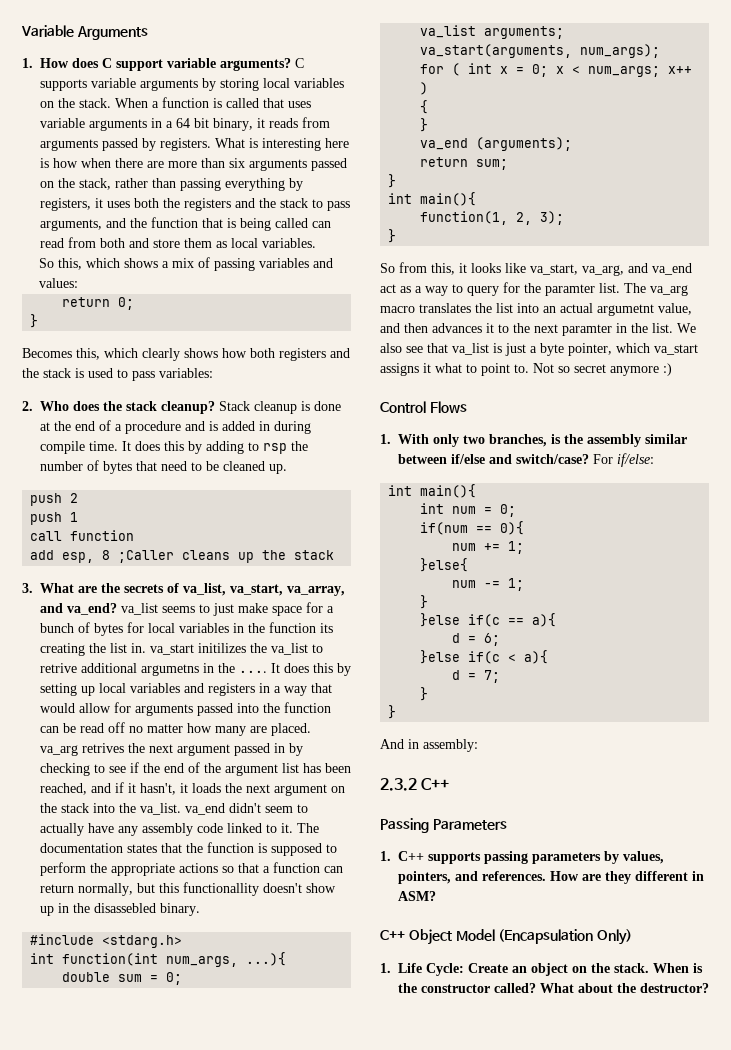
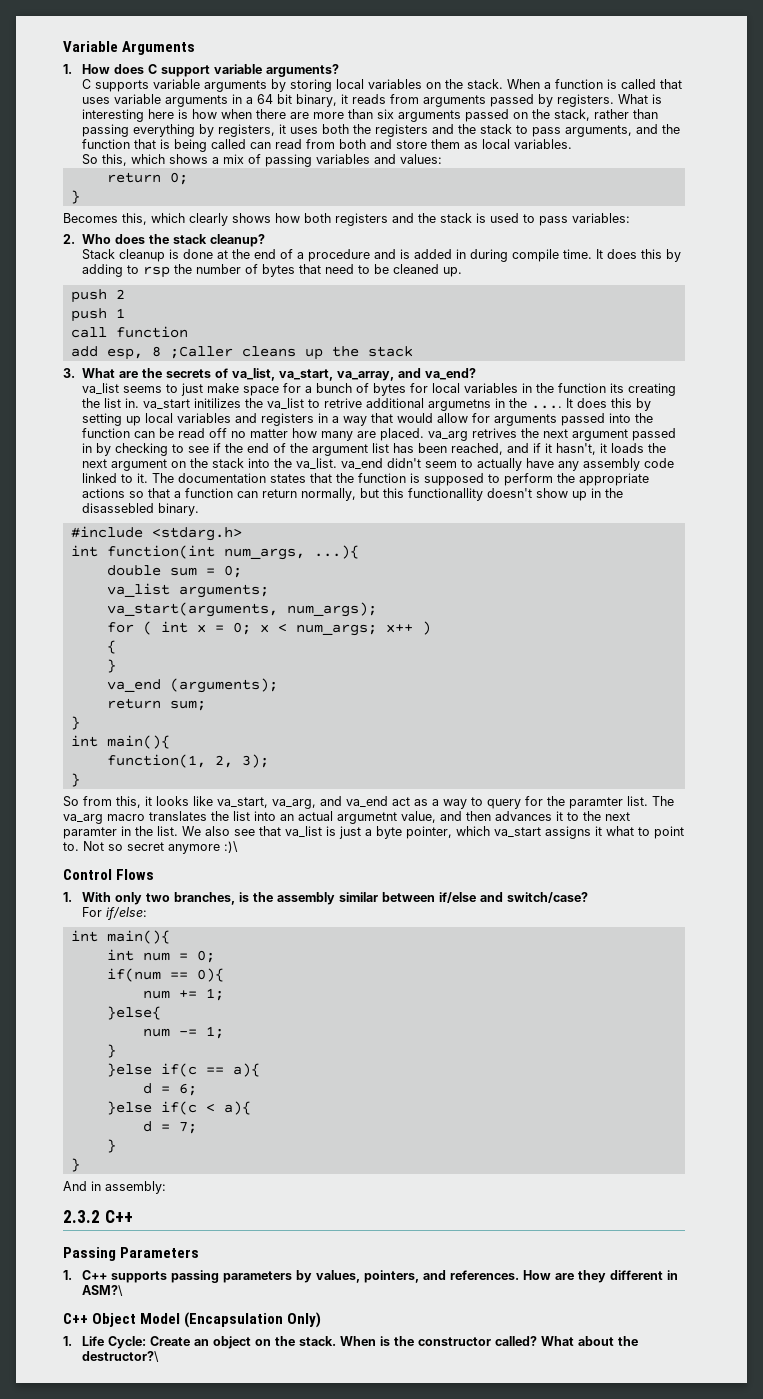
- 1. How does C support variable arguments? C supports variable arguments by storing local variables on the stack.
+ 1. How does C support variable arguments?
+ C supports variable arguments by storing local variables on the stack.
- 2. Who does the stack cleanup? Stack cleanup is done at the end of a procedure and is added in during compile time.
+ 2. Who does the stack cleanup?
+ Stack cleanup is done at the end of a procedure and is added in during compile time.
- 3. What are the secrets of va_list, va_start, va_array, and va_end? va_list seems to just make space for a bunch of bytes for local variables in the function its creating the list in. va_start initilizes the va_list to retrive additional argumetns in the ....
+ 3. What are the secrets of va_list, va_start, va_array, and va_end?
+ va_list seems to just make space for a bunch of bytes for local variables in the function its creating the list in. va_start initilizes the va_list to retrive additional argumetns in the ....
- Not so secret anymore :)
+ Not so secret anymore :)\
- 1. With only two branches, is the assembly similar between if/else and switch/case? For if/else:
+ 1. With only two branches, is the assembly similar between if/else and switch/case?
+ For if/else:
- How are they different in ASM?
+ How are they different in ASM?\
- What about the destructor?
+ What about the destructor?\

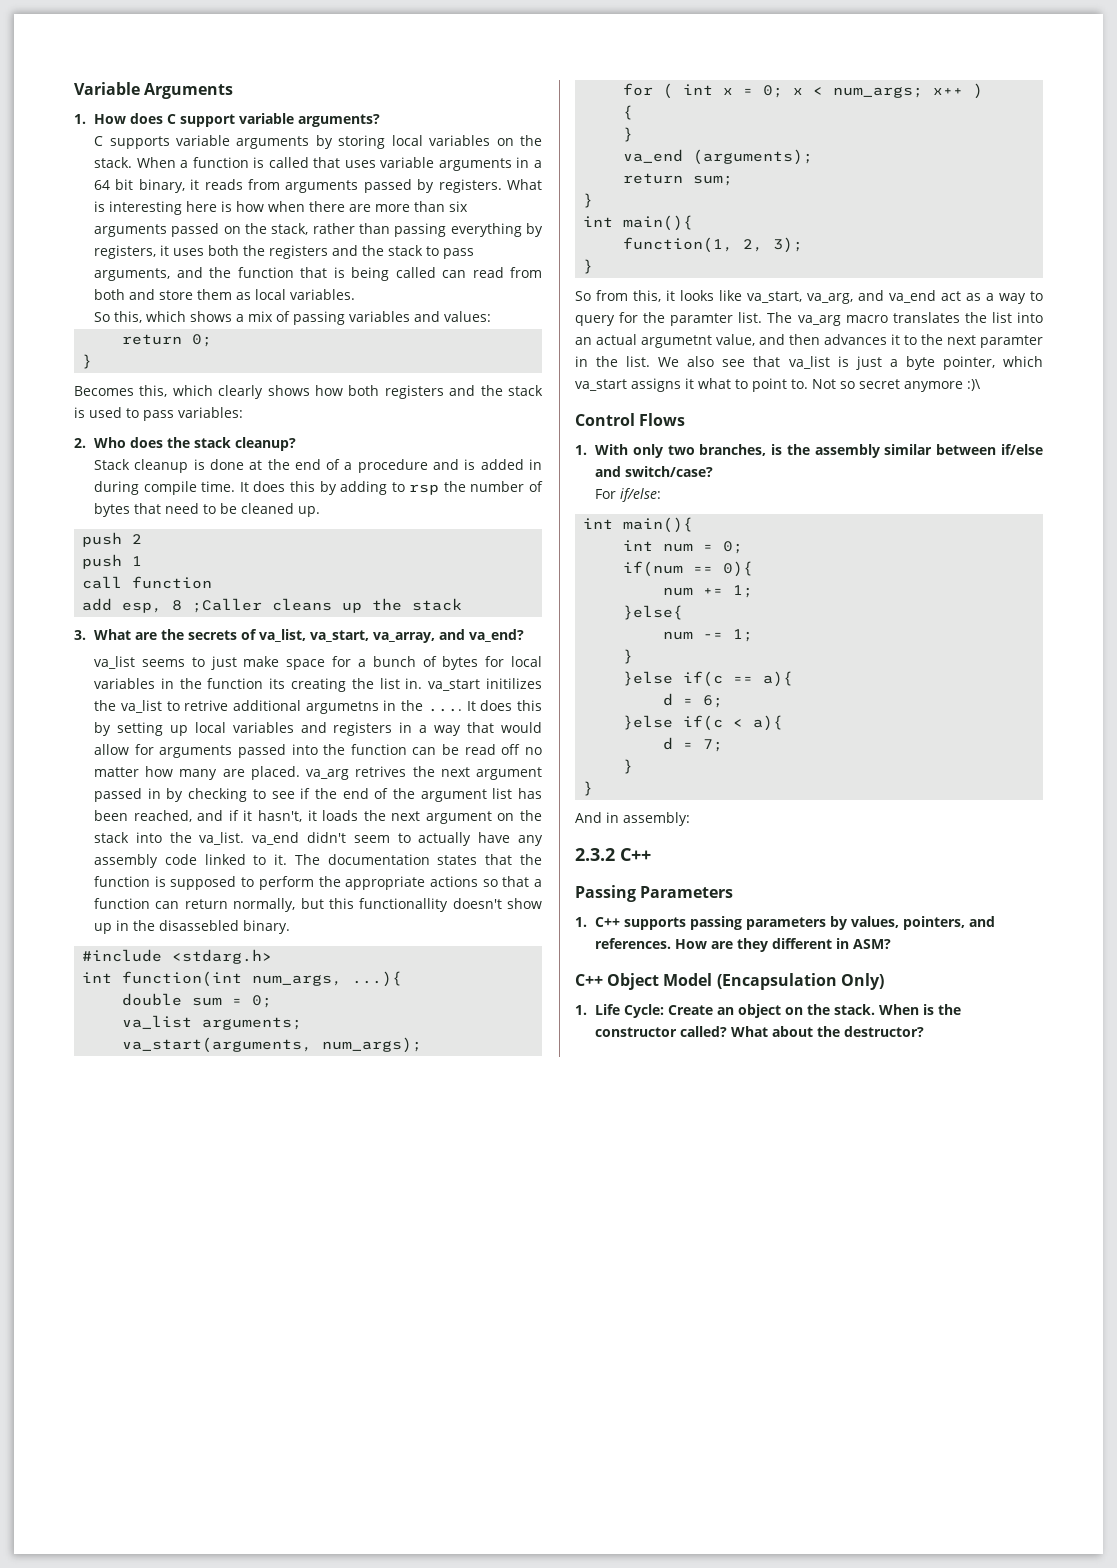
- How are they different in ASM?\
+ How are they different in ASM?
- What about the destructor?\
+ What about the destructor?

